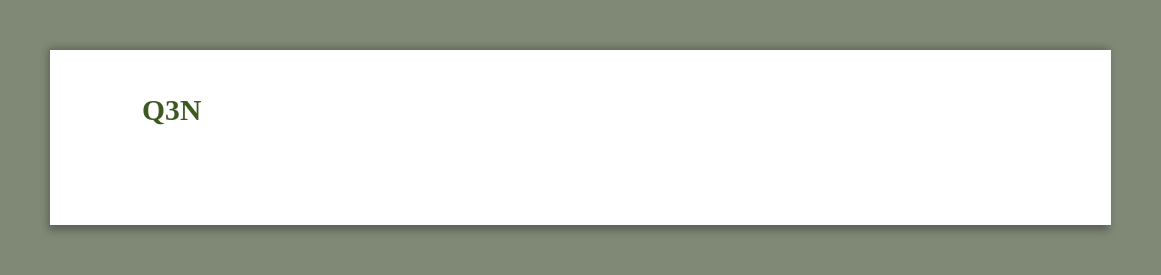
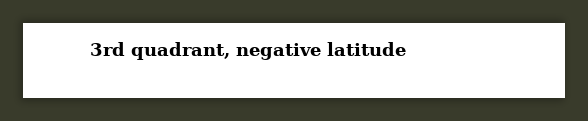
- Q3N
+ 3rd quadrant, negative latitude

